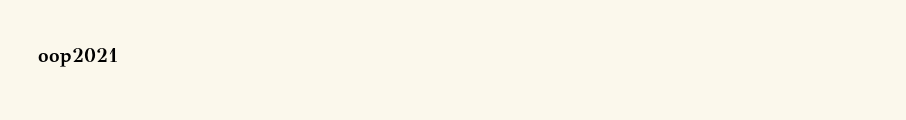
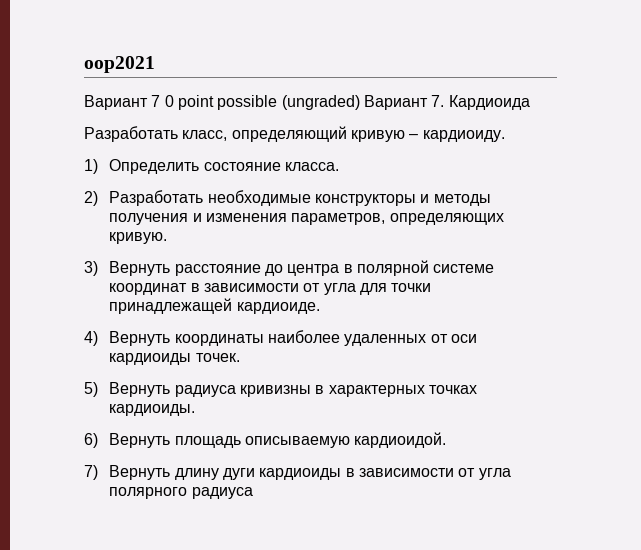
+ Вариант 7 0 point possible (ungraded) Вариант 7. Кардиоида
+ Разработать класс, определяющий кривую – кардиоиду.
+ 1) Определить состояние класса.
+ 2) Разработать необходимые конструкторы и методы получения и изменения параметров, определяющих кривую.
+ 3) Вернуть расстояние до центра в полярной системе координат в зависимости от угла для точки принадлежащей кардиоиде.
+ 4) Вернуть координаты наиболее удаленных от оси кардиоиды точек.
+ 5) Вернуть радиуса кривизны в характерных точках кардиоиды.
+ 6) Вернуть площадь описываемую кардиоидой.
+ 7) Вернуть длину дуги кардиоиды в зависимости от угла полярного радиуса

